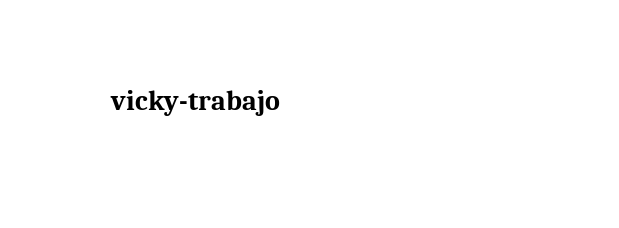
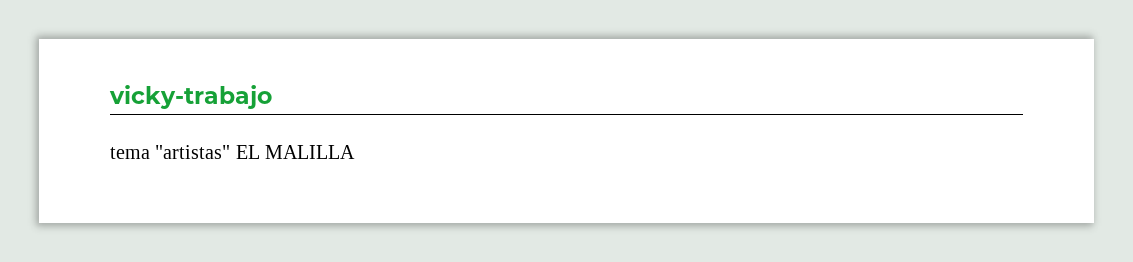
+ tema "artistas" EL MALILLA

